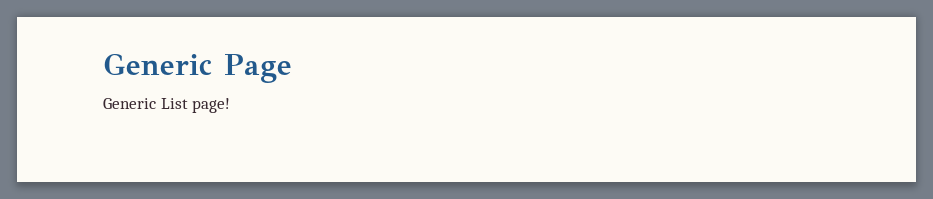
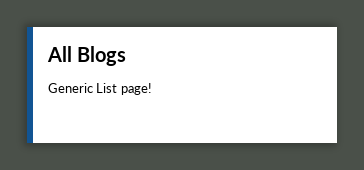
- Generic Page
+ All Blogs

